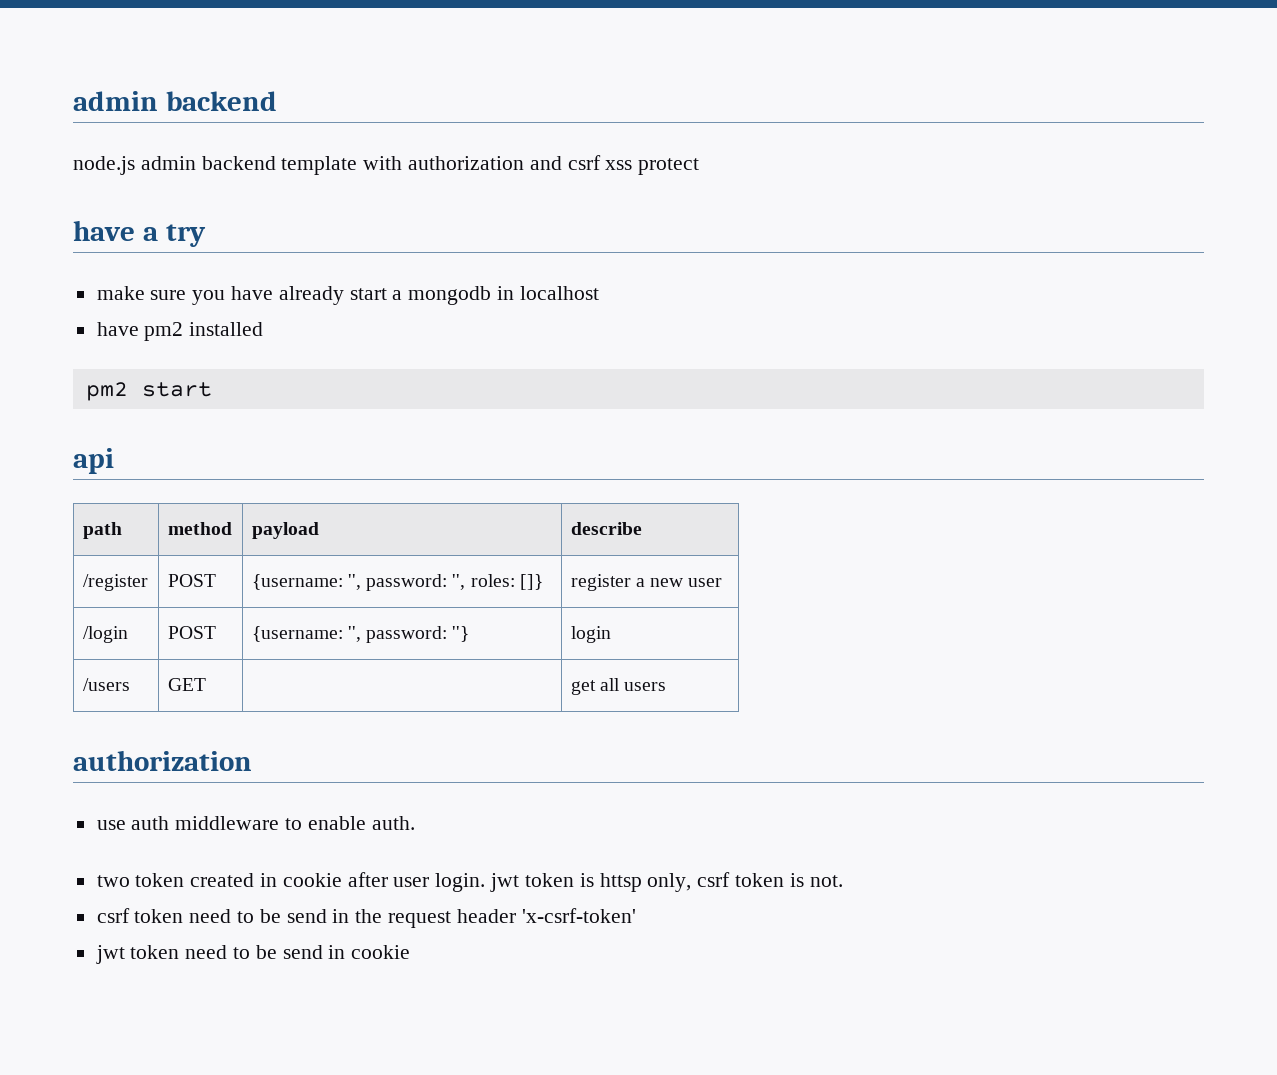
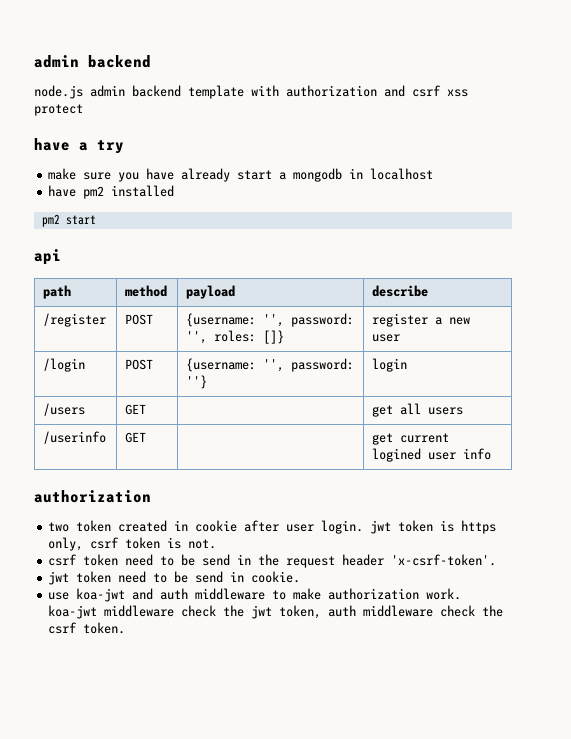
  /users | GET | | get all users
+ /userinfo | GET | | get current logined user info
  authorization
- use auth middleware to enable auth.
- two token created in cookie after user login. jwt token is httsp only, csrf token is not.
+ two token created in cookie after user login. jwt token is https only, csrf token is not.
- csrf token need to be send in the request header 'x-csrf-token'
+ csrf token need to be send in the request header 'x-csrf-token'.
- jwt token need to be send in cookie
+ jwt token need to be send in cookie.
+ use koa-jwt and auth middleware to make authorization work. koa-jwt middleware check the jwt token, auth middleware check the csrf token.

